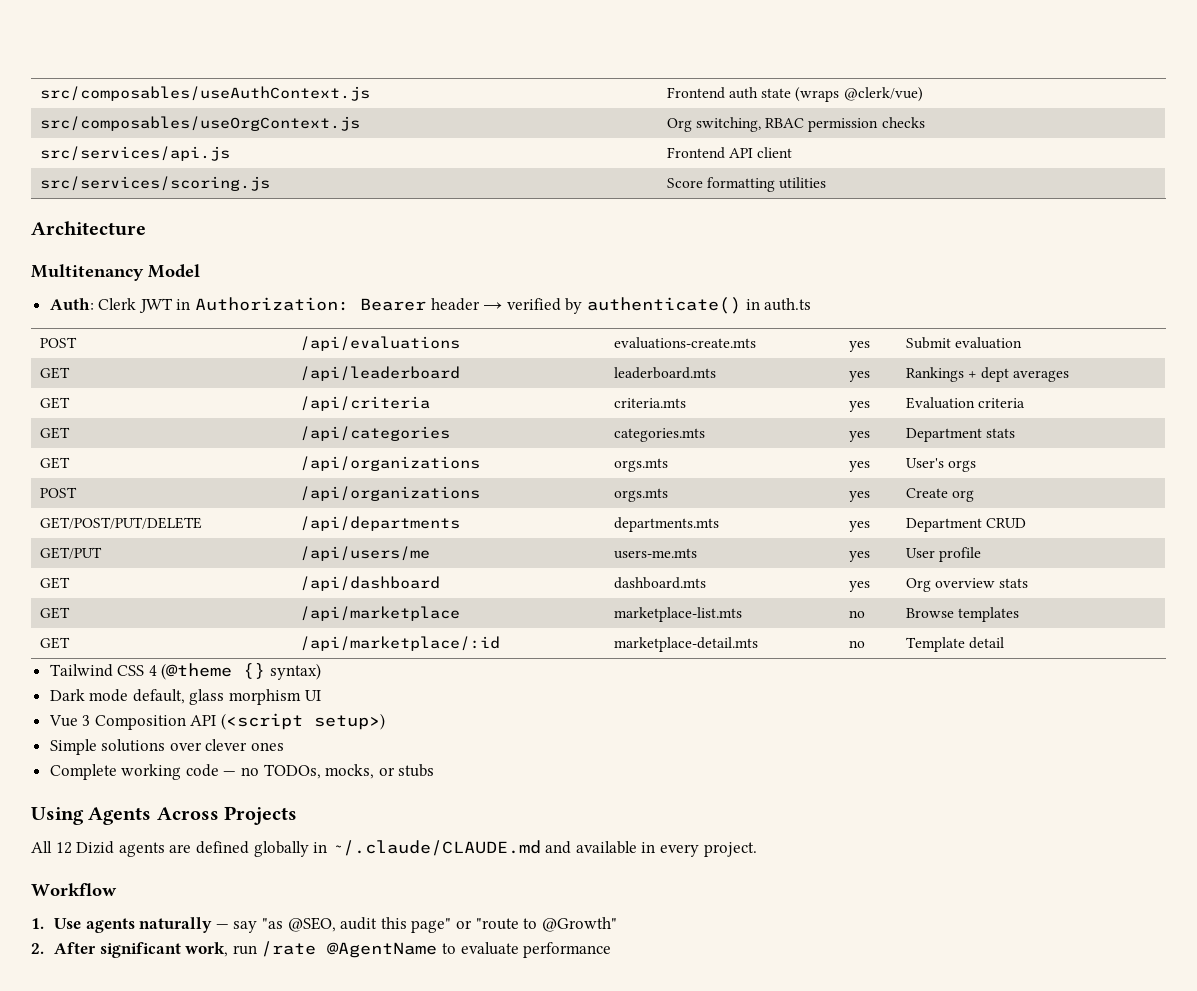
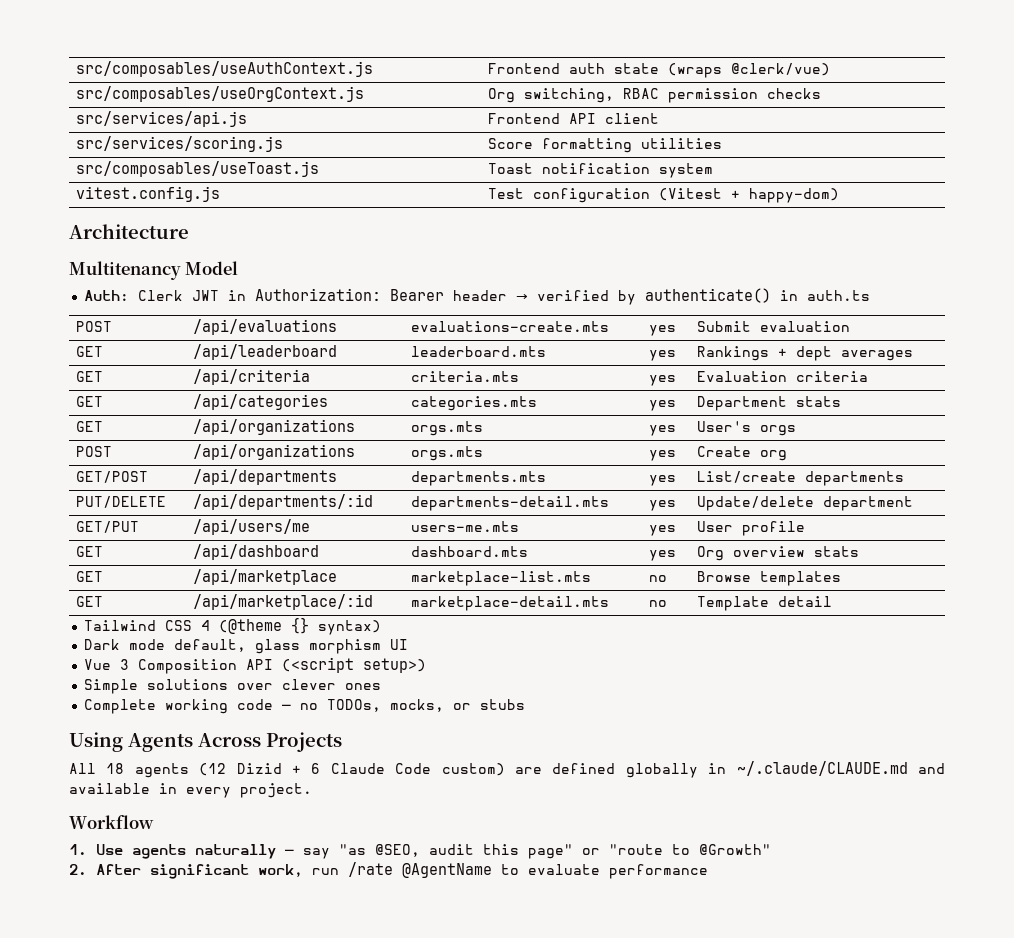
+ src/composables/useToast.js | Toast notification system
+ vitest.config.js | Test configuration (Vitest + happy-dom)
- GET/POST/PUT/DELETE | /api/departments | departments.mts | yes | Department CRUD
+ GET/POST | /api/departments | departments.mts | yes | List/create departments
+ PUT/DELETE | /api/departments/:id | departments-detail.mts | yes | Update/delete department
- All 12 Dizid agents are defined globally in ~/.claude/CLAUDE.md and available in every project.
+ All 18 agents (12 Dizid + 6 Claude Code custom) are defined globally in ~/.claude/CLAUDE.md and available in every project.

